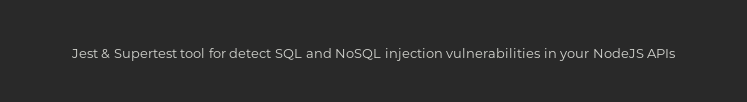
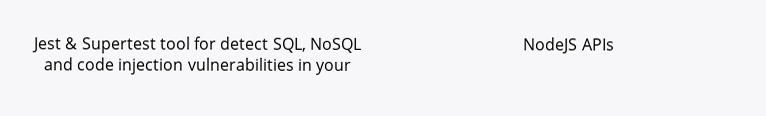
- Jest & Supertest tool for detect SQL and NoSQL injection vulnerabilities in your NodeJS APIs
+ Jest & Supertest tool for detect SQL, NoSQL and code injection vulnerabilities in your NodeJS APIs

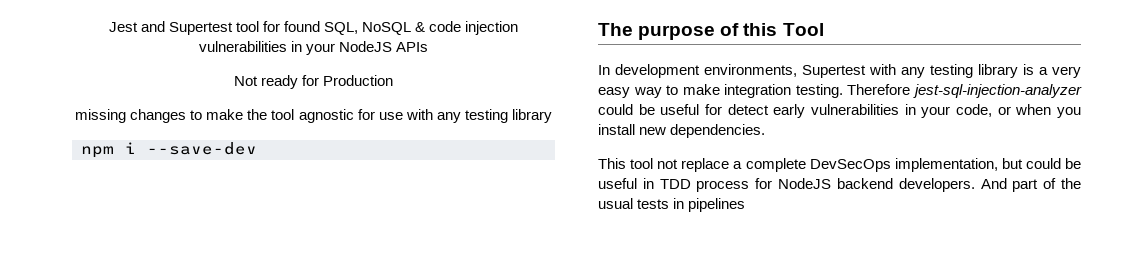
- Jest & Supertest tool for detect SQL, NoSQL and code injection vulnerabilities in your NodeJS APIs
+ Jest and Supertest tool for found SQL, NoSQL & code injection vulnerabilities in your NodeJS APIs
+ Not ready for Production
+ missing changes to make the tool agnostic for use with any testing library
+ npm i --save-dev
+ The purpose of this Tool
+ In development environments, Supertest with any testing library is a very easy way to make integration testing. Therefore jest-sql-injection-analyzer could be useful for detect early vulnerabilities in your code, or when you install new dependencies.
+ This tool not replace a complete DevSecOps implementation, but could be useful in TDD process for NodeJS backend developers. And part of the usual tests in pipelines

